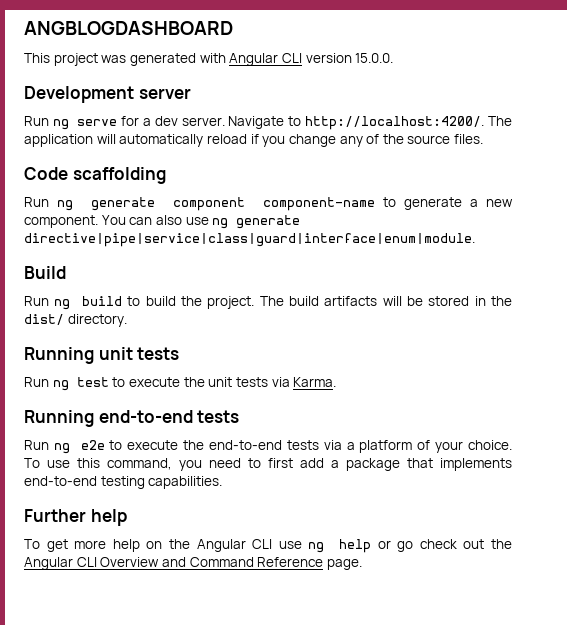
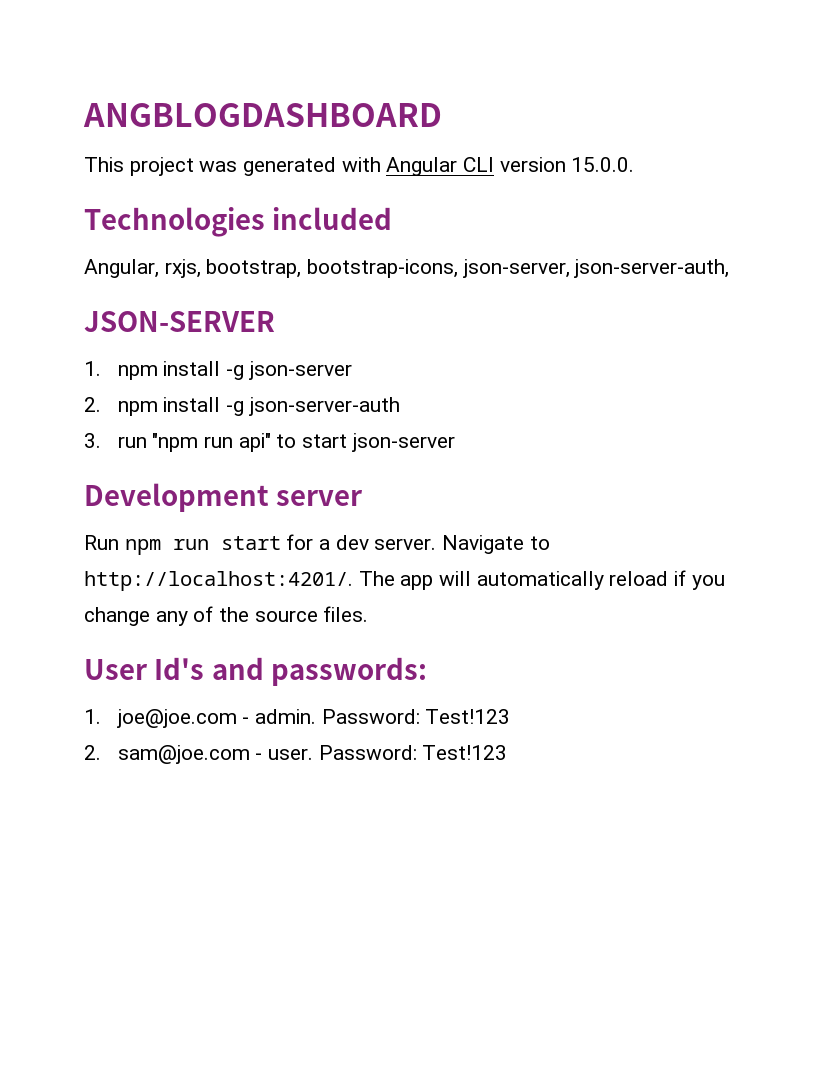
+ Technologies included
+ Angular, rxjs, bootstrap, bootstrap-icons, json-server, json-server-auth,
+ JSON-SERVER
+ 1. npm install -g json-server
+ 2. npm install -g json-server-auth
+ 3. run "npm run api" to start json-server
- Run ng serve for a dev server.
+ Run npm run start for a dev server.
- Navigate to http://localhost:4200/. The application will automatically reload if you change any of the source files.
+ Navigate to http://localhost:4201/. The app will automatically reload if you change any of the source files.
- Code scaffolding
- Run ng generate component component-name to generate a new component. You can also use ng generate directive|pipe|service|class|guard|interface|enum|module.
- Build
- Run ng build to build the project. The build artifacts will be stored in the dist/ directory.
- Running unit tests
- Run ng test to execute the unit tests via Karma.
- Running end-to-end tests
- Run ng e2e to execute the end-to-end tests via a platform of your choice. To use this command, you need to first add a package that implements end-to-end testing capabilities.
- Further help
- To get more help on the Angular CLI use ng help or go check out the Angular CLI Overview and Command Reference page.
+ User Id's and passwords:
+ 1. joe@joe.com - admin. Password: Test!123
+ 2. sam@joe.com - user. Password: Test!123

